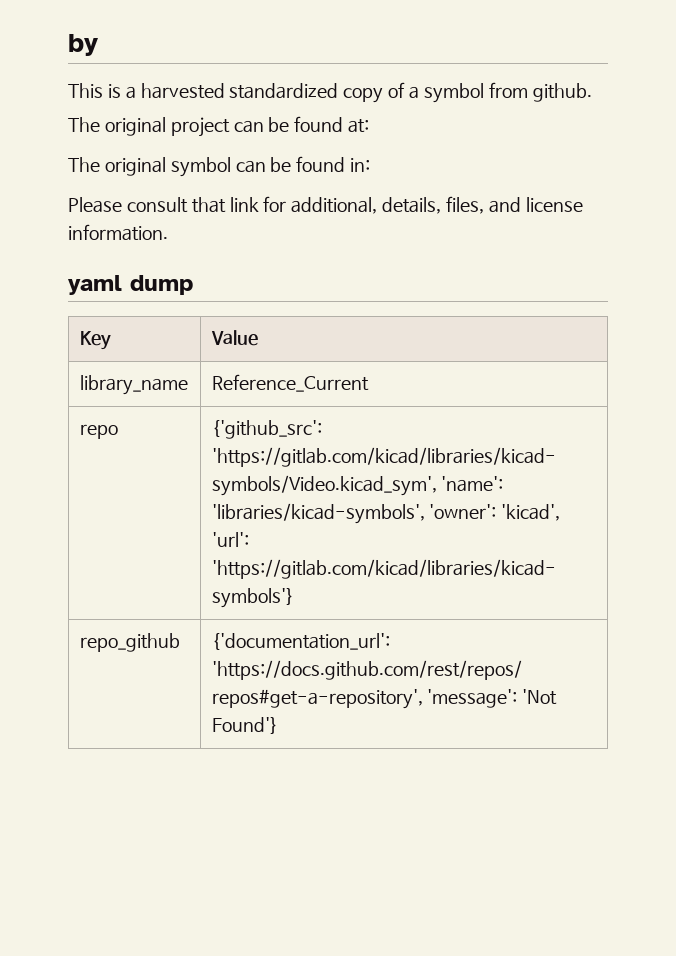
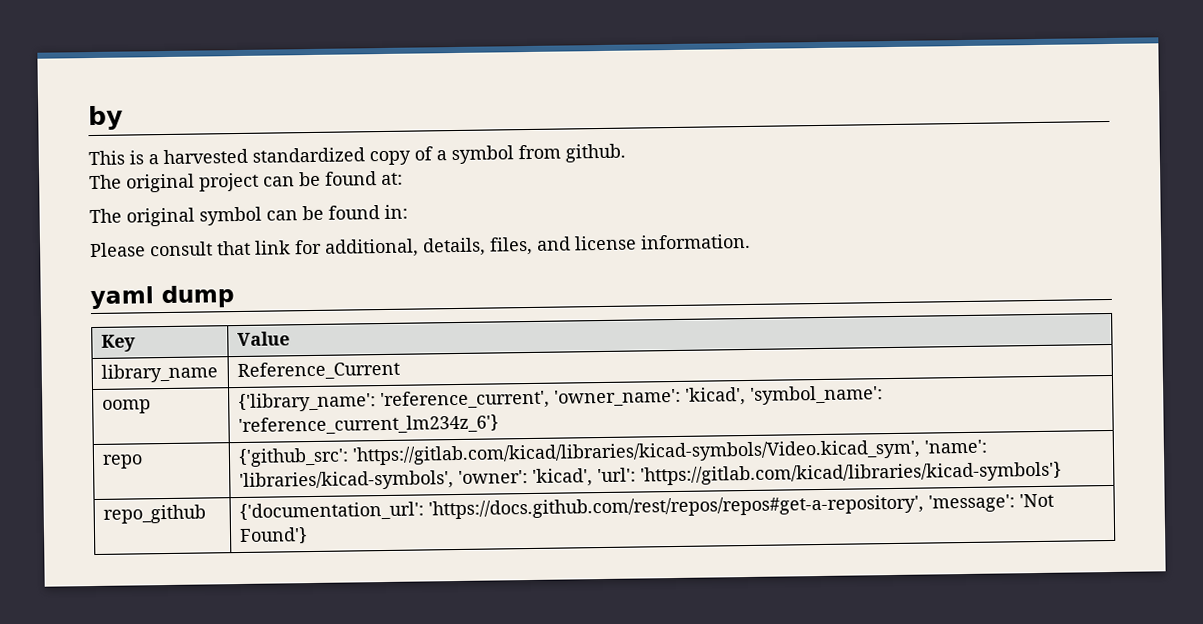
+ oomp | {'library_name': 'reference_current', 'owner_name': 'kicad', 'symbol_name': 'reference_current_lm234z_6'}

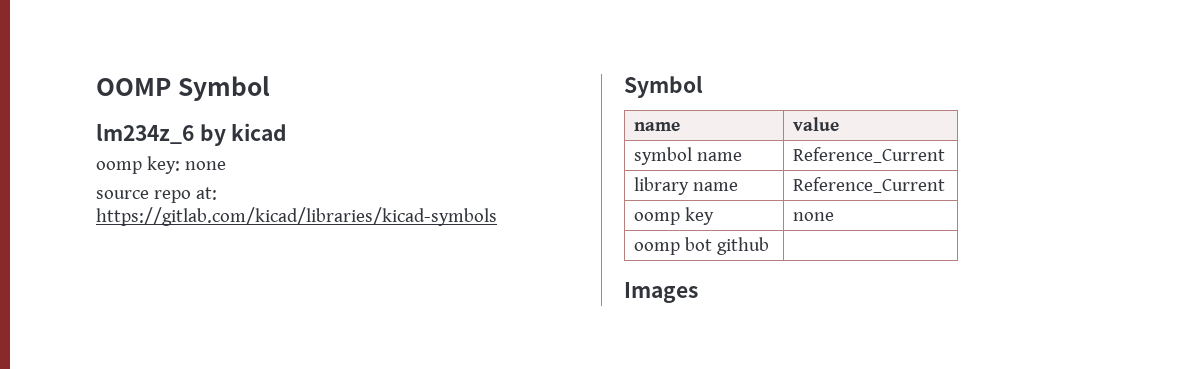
- by
- This is a harvested standardized copy of a symbol from github.
- The original project can be found at:
- The original symbol can be found in:
- Please consult that link for additional, details, files, and license information.
- yaml dump
- Key | Value
- library_name | Reference_Current
- oomp | {'library_name': 'reference_current', 'owner_name': 'kicad', 'symbol_name': 'reference_current_lm234z_6'}
- repo | {'github_src': 'https://gitlab.com/kicad/libraries/kicad-symbols/Video.kicad_sym', 'name': 'libraries/kicad-symbols', 'owner': 'kicad', 'url': 'https://gitlab.com/kicad/libraries/kicad-symbols'}
- repo_github | {'documentation_url': 'https://docs.github.com/rest/repos/repos#get-a-repository', 'message': 'Not Found'}
+ OOMP Symbol
+ lm234z_6 by kicad
+ oomp key: none
+ source repo at: https://gitlab.com/kicad/libraries/kicad-symbols
+ Symbol
+ name | value
+ symbol name | Reference_Current
+ library name | Reference_Current
+ oomp key | none
+ oomp bot github |
+ Images

